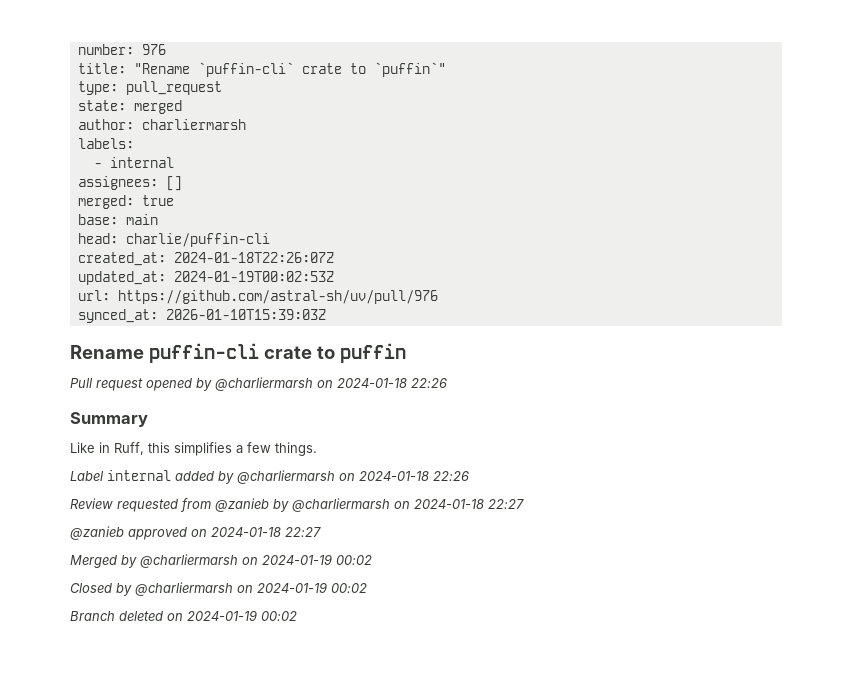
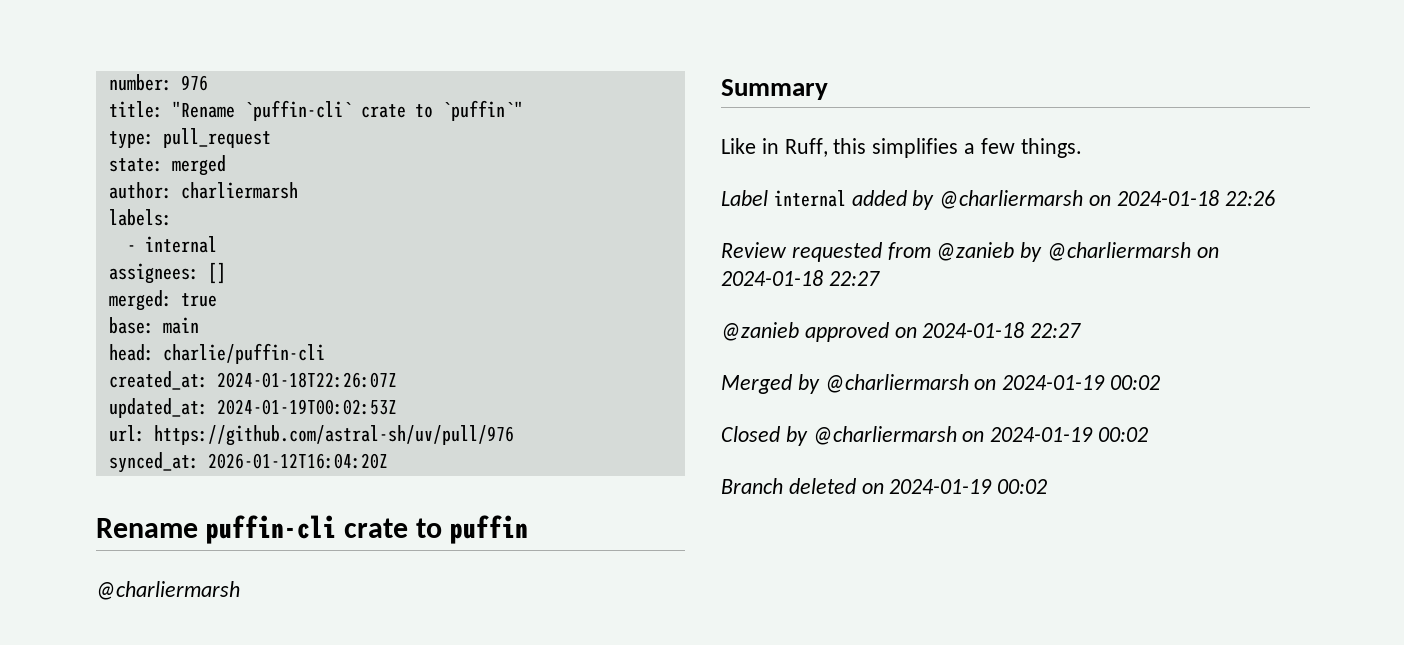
- synced_at: 2026-01-10T15:39:03Z
+ synced_at: 2026-01-12T16:04:20Z
  Rename puffin-cli crate to puffin
- Pull request opened by @charliermarsh on 2024-01-18 22:26
+ @charliermarsh

